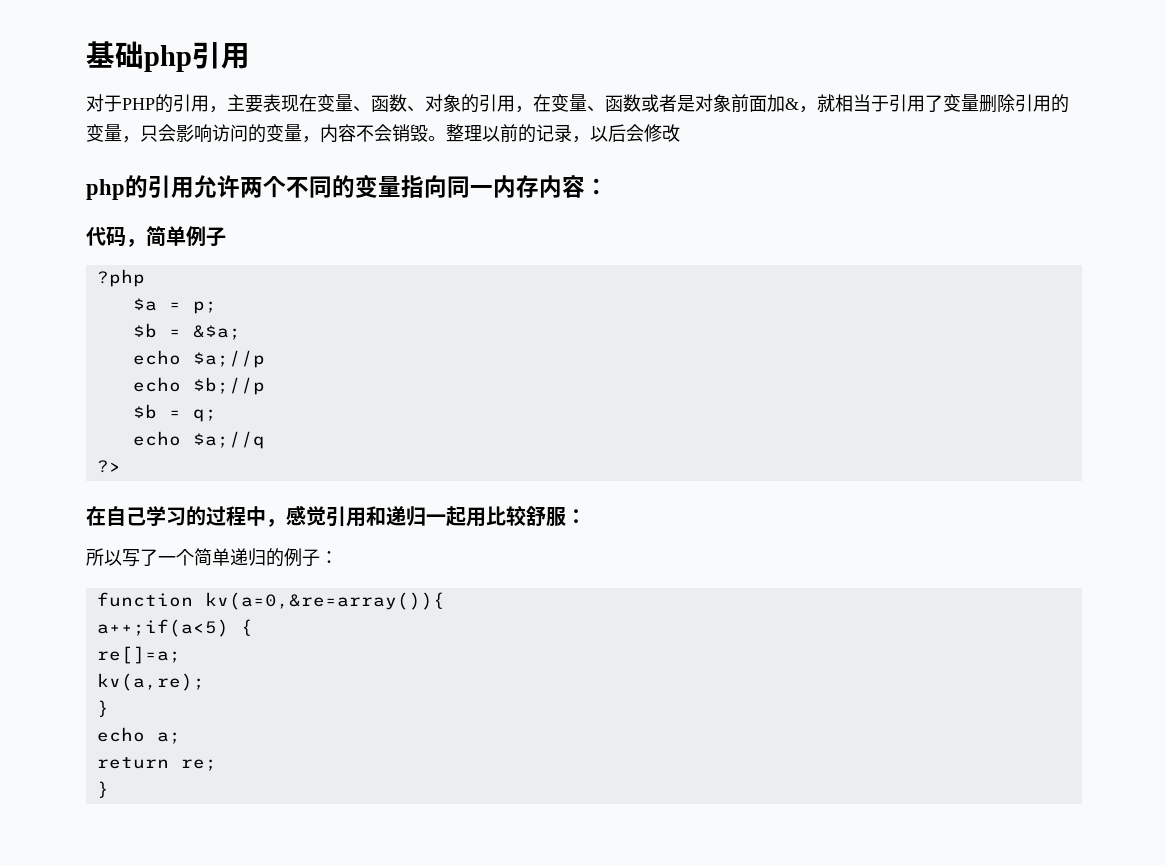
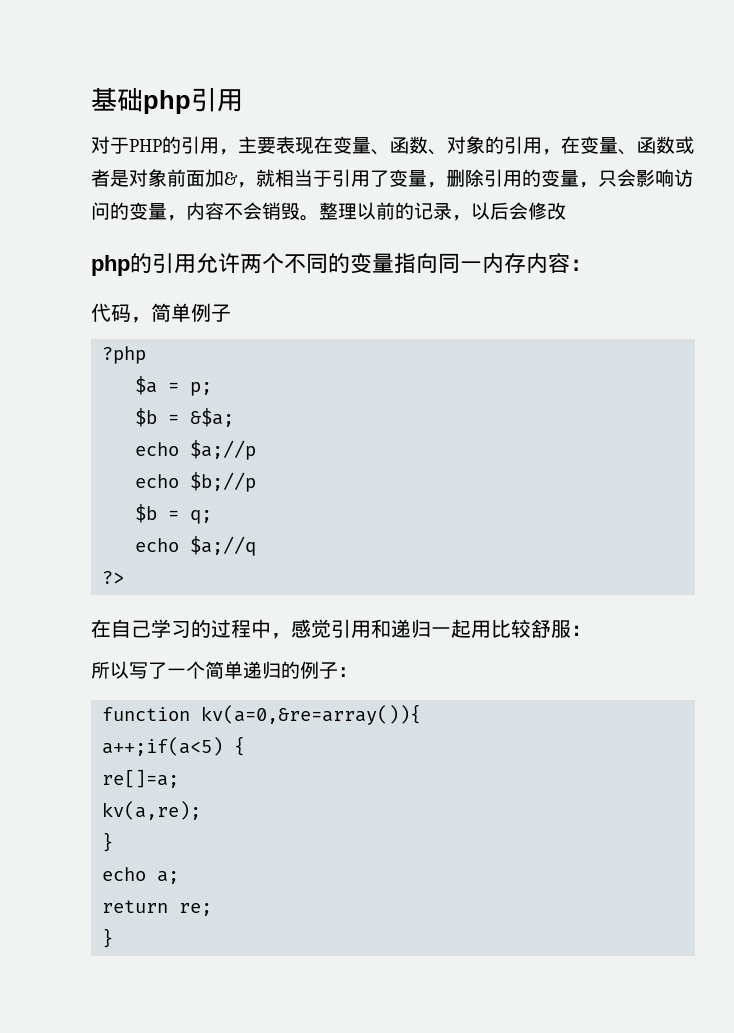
- 对于PHP的引用，主要表现在变量、函数、对象的引用，在变量、函数或者是对象前面加&，就相当于引用了变量删除引用的变量，只会影响访问的变量，内容不会销毁。
+ 对于PHP的引用，主要表现在变量、函数、对象的引用，在变量、函数或者是对象前面加&，就相当于引用了变量，删除引用的变量，只会影响访问的变量，内容不会销毁。

